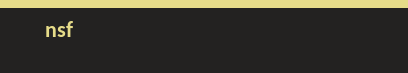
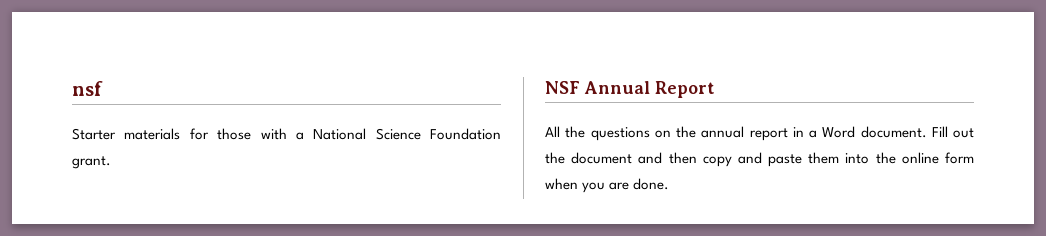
+ Starter materials for those with a National Science Foundation grant.
+ NSF Annual Report
+ All the questions on the annual report in a Word document. Fill out the document and then copy and paste them into the online form when you are done.

